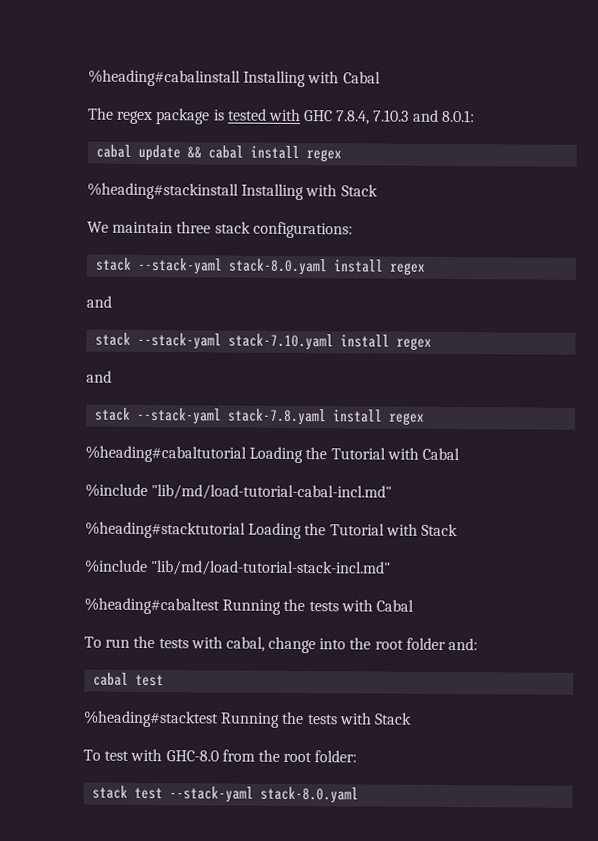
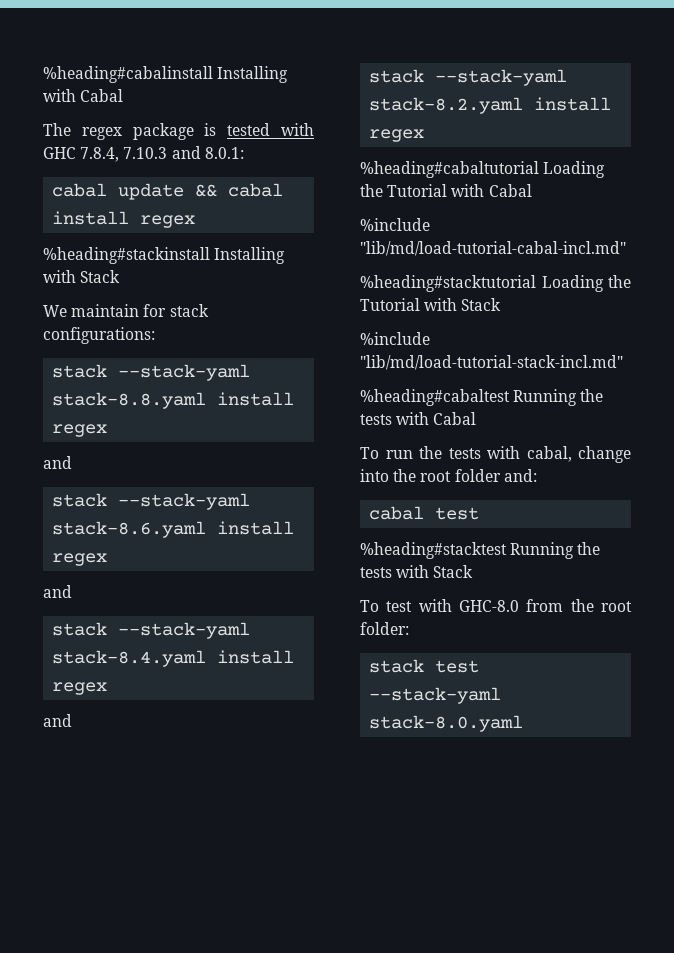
- We maintain three stack configurations:
+ We maintain for stack configurations:
- stack --stack-yaml stack-8.0.yaml install regex
+ stack --stack-yaml stack-8.8.yaml install regex
  and
- stack --stack-yaml stack-7.10.yaml install regex
+ stack --stack-yaml stack-8.6.yaml install regex
  and
- stack --stack-yaml stack-7.8.yaml install regex
+ stack --stack-yaml stack-8.4.yaml install regex
+ and
+ stack --stack-yaml stack-8.2.yaml install regex

